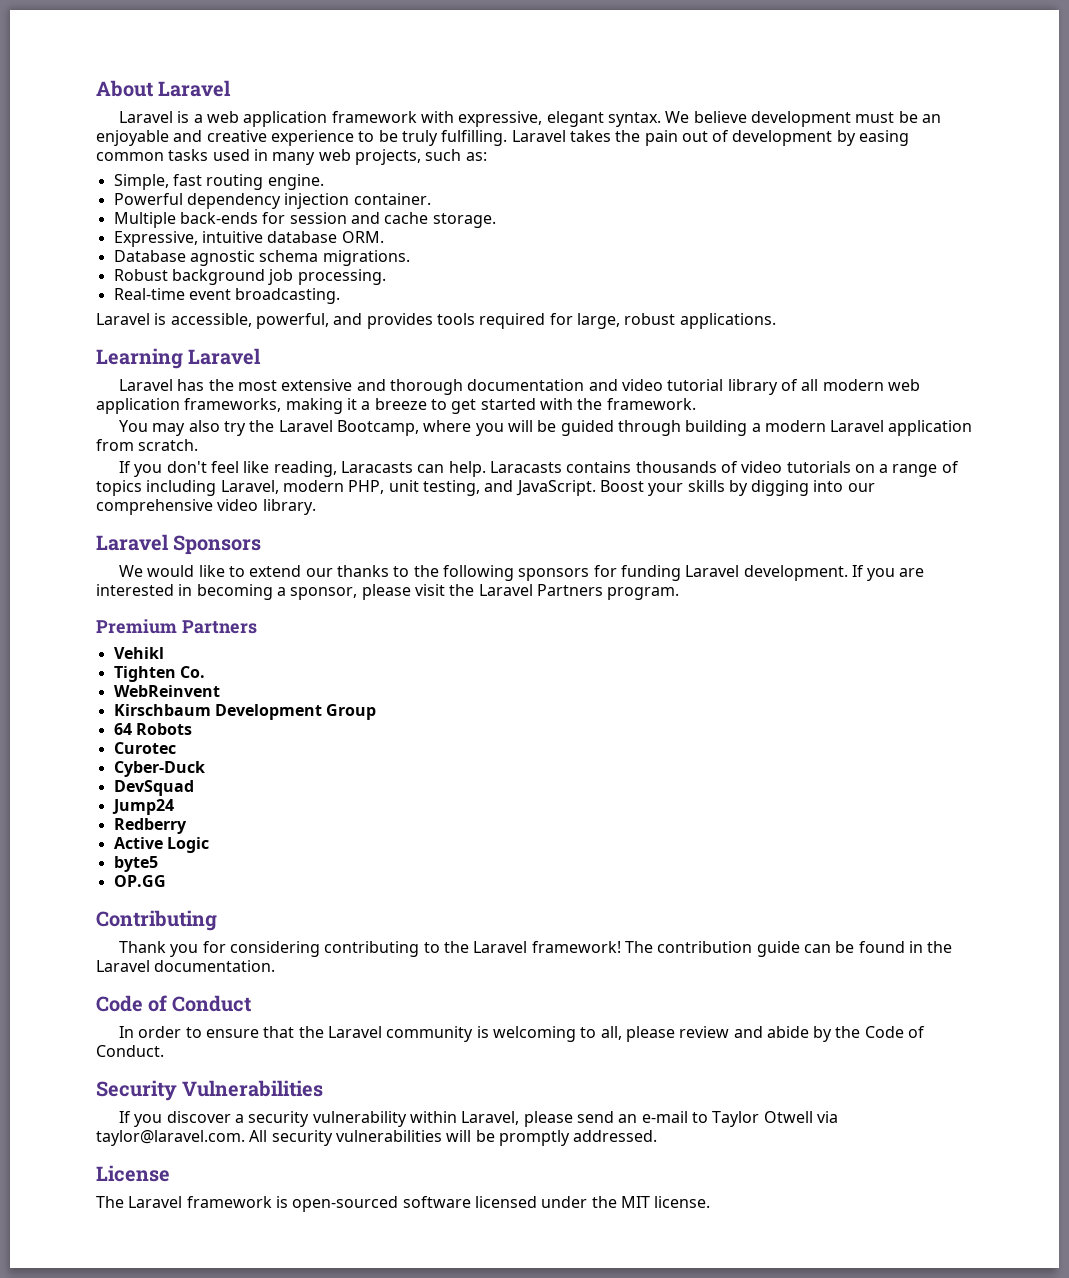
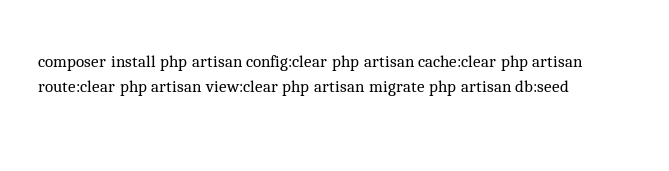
- About Laravel
- Laravel is a web application framework with expressive, elegant syntax. We believe development must be an enjoyable and creative experience to be truly fulfilling. Laravel takes the pain out of development by easing common tasks used in many web projects, such as:
- Simple, fast routing engine.
- Powerful dependency injection container.
- Multiple back-ends for session and cache storage.
- Expressive, intuitive database ORM.
- Database agnostic schema migrations.
- Robust background job processing.
- Real-time event broadcasting.
- Laravel is accessible, powerful, and provides tools required for large, robust applications.
- Learning Laravel
- Laravel has the most extensive and thorough documentation and video tutorial library of all modern web application frameworks, making it a breeze to get started with the framework.
- You may also try the Laravel Bootcamp, where you will be guided through building a modern Laravel application from scratch.
- If you don't feel like reading, Laracasts can help. Laracasts contains thousands of video tutorials on a range of topics including Laravel, modern PHP, unit testing, and JavaScript. Boost your skills by digging into our comprehensive video library.
- Laravel Sponsors
- We would like to extend our thanks to the following sponsors for funding Laravel development. If you are interested in becoming a sponsor, please visit the Laravel Partners program.
- Premium Partners
- Vehikl
- Tighten Co.
- WebReinvent
- Kirschbaum Development Group
- 64 Robots
- Curotec
- Cyber-Duck
- DevSquad
- Jump24
- Redberry
- Active Logic
- byte5
- OP.GG
- Contributing
- Thank you for considering contributing to the Laravel framework! The contribution guide can be found in the Laravel documentation.
- Code of Conduct
- In order to ensure that the Laravel community is welcoming to all, please review and abide by the Code of Conduct.
- Security Vulnerabilities
- If you discover a security vulnerability within Laravel, please send an e-mail to Taylor Otwell via taylor@laravel.com. All security vulnerabilities will be promptly addressed.
- License
- The Laravel framework is open-sourced software licensed under the MIT license.
+ composer install php artisan config:clear php artisan cache:clear php artisan route:clear php artisan view:clear php artisan migrate php artisan db:seed

